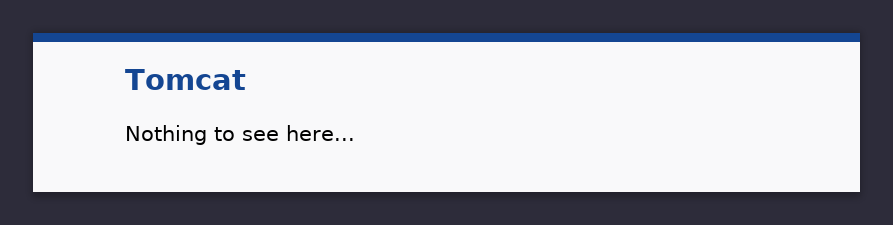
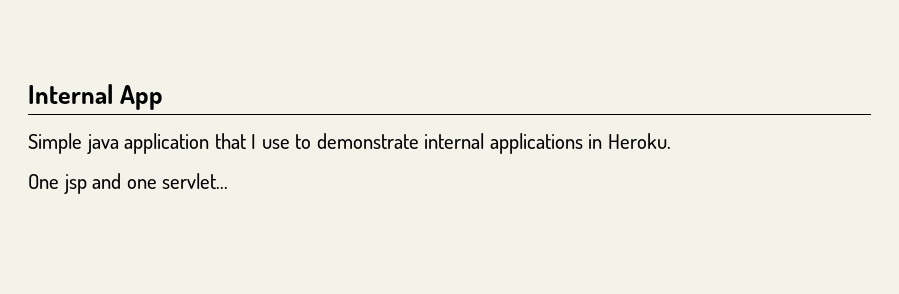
- Tomcat
- Nothing to see here...
+ Internal App
+ Simple java application that I use to demonstrate internal applications in Heroku.
+ One jsp and one servlet...

